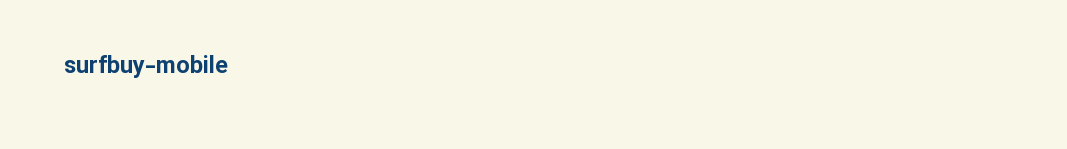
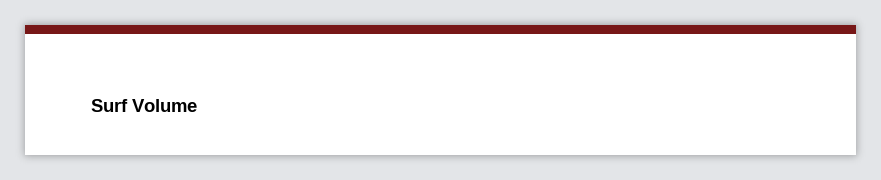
- surfbuy-mobile
+ Surf Volume

